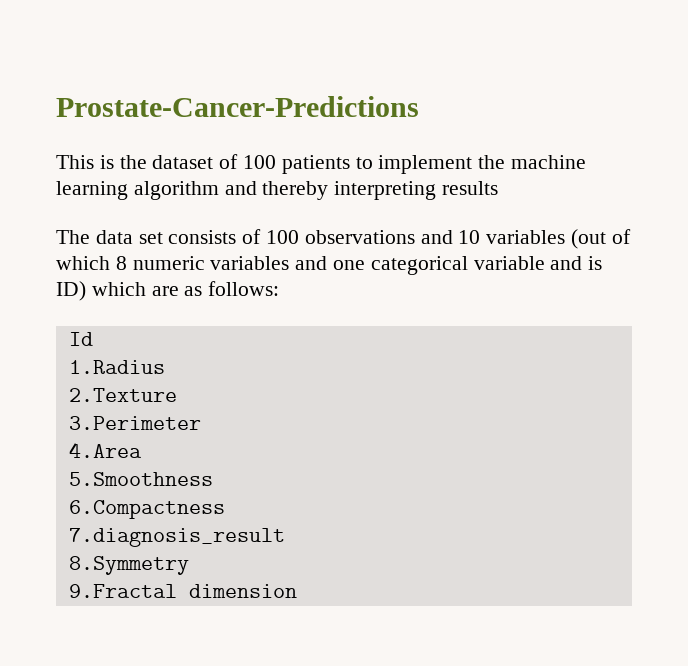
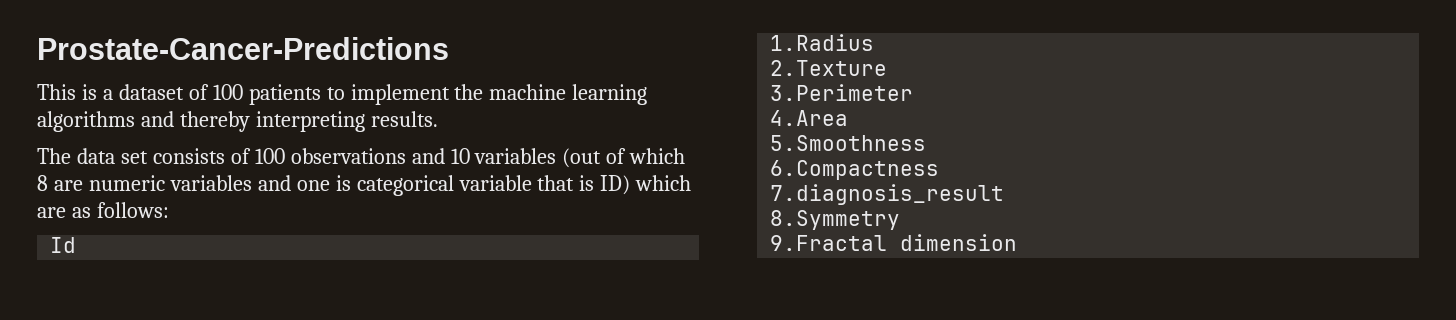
- This is the dataset of 100 patients to implement the machine learning algorithm and thereby interpreting results
+ This is a dataset of 100 patients to implement the machine learning algorithms and thereby interpreting results.
- The data set consists of 100 observations and 10 variables (out of which 8 numeric variables and one categorical variable and is ID) which are as follows:
+ The data set consists of 100 observations and 10 variables (out of which 8 are numeric variables and one is categorical variable that is ID) which are as follows:

